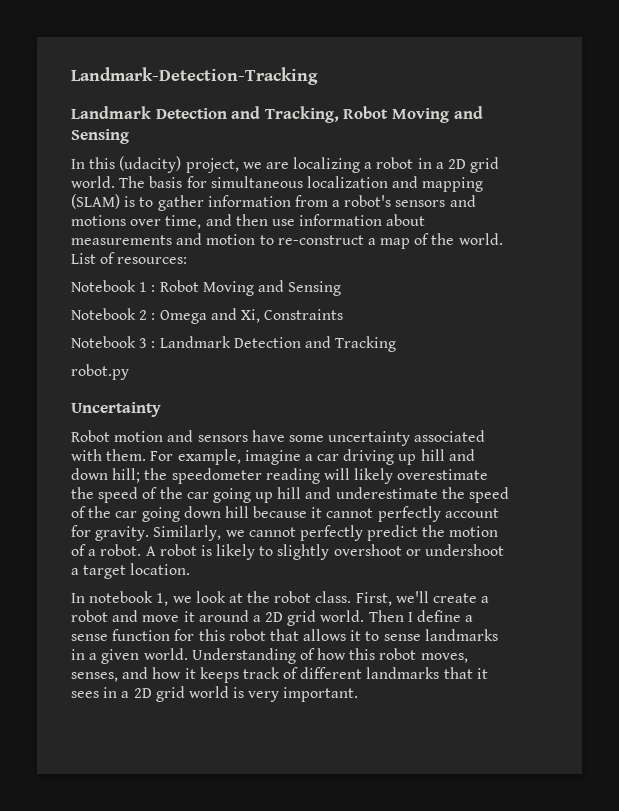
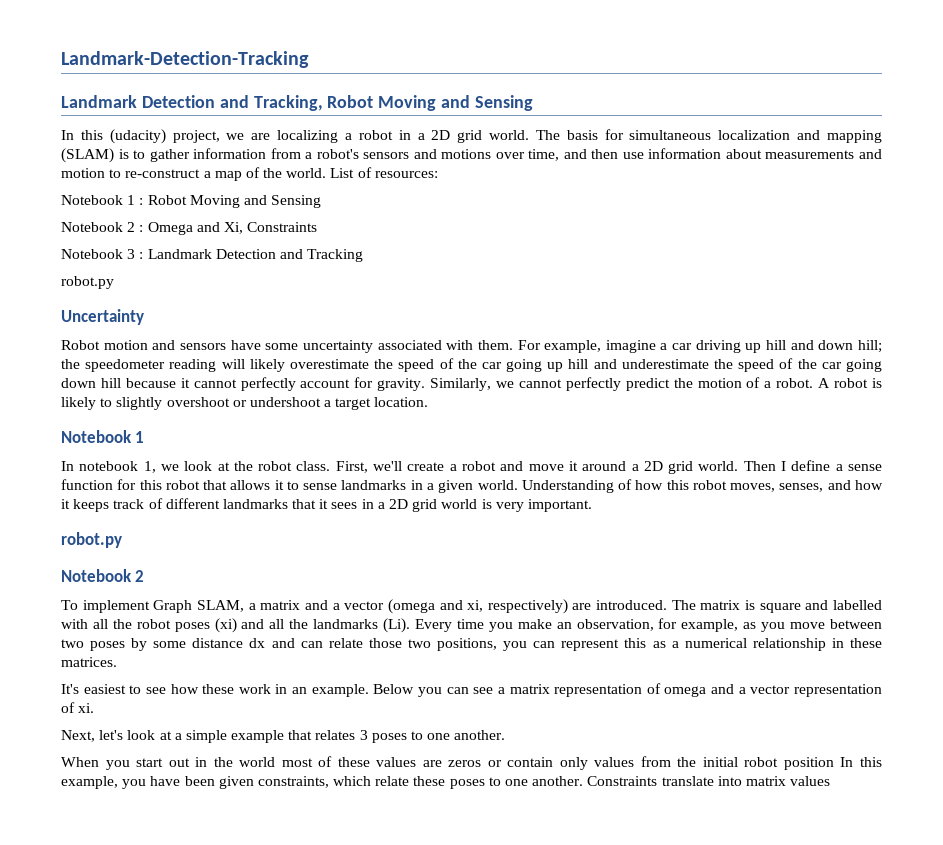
  A robot is likely to slightly overshoot or undershoot a target location.
+ Notebook 1
  Understanding of how this robot moves, senses, and how it keeps track of different landmarks that it sees in a 2D grid world is very important.
+ robot.py
+ Notebook 2
+ To implement Graph SLAM, a matrix and a vector (omega and xi, respectively) are introduced. The matrix is square and labelled with all the robot poses (xi) and all the landmarks (Li). Every time you make an observation, for example, as you move between two poses by some distance dx and can relate those two positions, you can represent this as a numerical relationship in these matrices.
+ It's easiest to see how these work in an example. Below you can see a matrix representation of omega and a vector representation of xi.
+ Next, let's look at a simple example that relates 3 poses to one another.
+ When you start out in the world most of these values are zeros or contain only values from the initial robot position In this example, you have been given constraints, which relate these poses to one another. Constraints translate into matrix values

